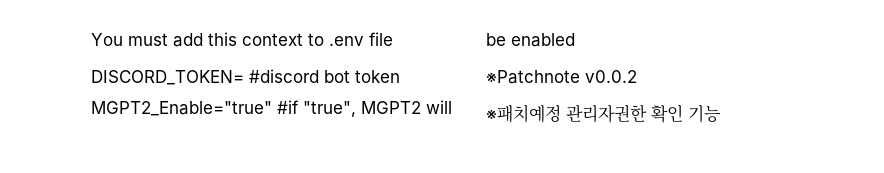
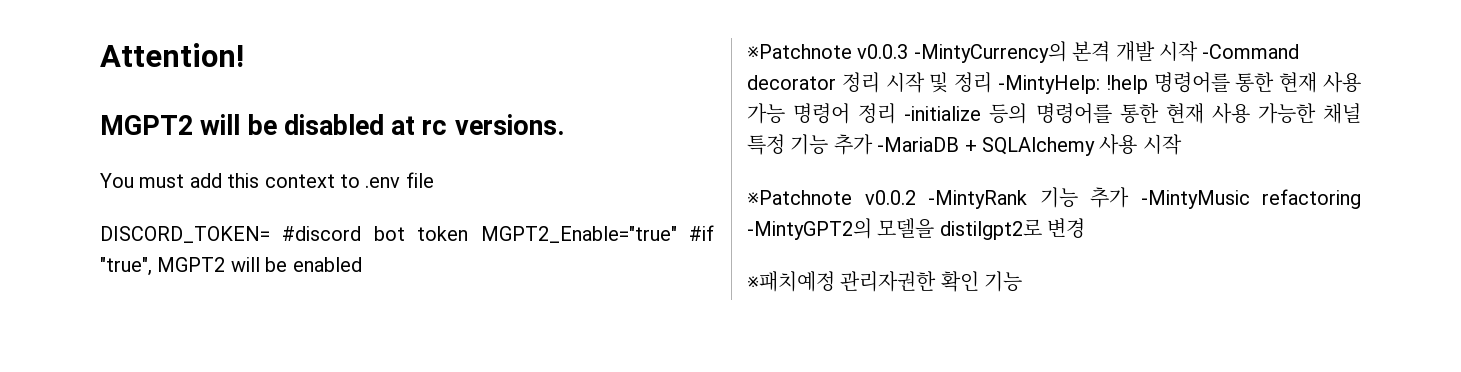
+ Attention!
+ MGPT2 will be disabled at rc versions.
- ※Patchnote v0.0.2
+ ※Patchnote v0.0.3 -MintyCurrency의 본격 개발 시작 -Command decorator 정리 시작 및 정리 -MintyHelp: !help 명령어를 통한 현재 사용 가능 명령어 정리 -initialize 등의 명령어를 통한 현재 사용 가능한 채널 특정 기능 추가 -MariaDB + SQLAlchemy 사용 시작
+ ※Patchnote v0.0.2 -MintyRank 기능 추가 -MintyMusic refactoring -MintyGPT2의 모델을 distilgpt2로 변경

